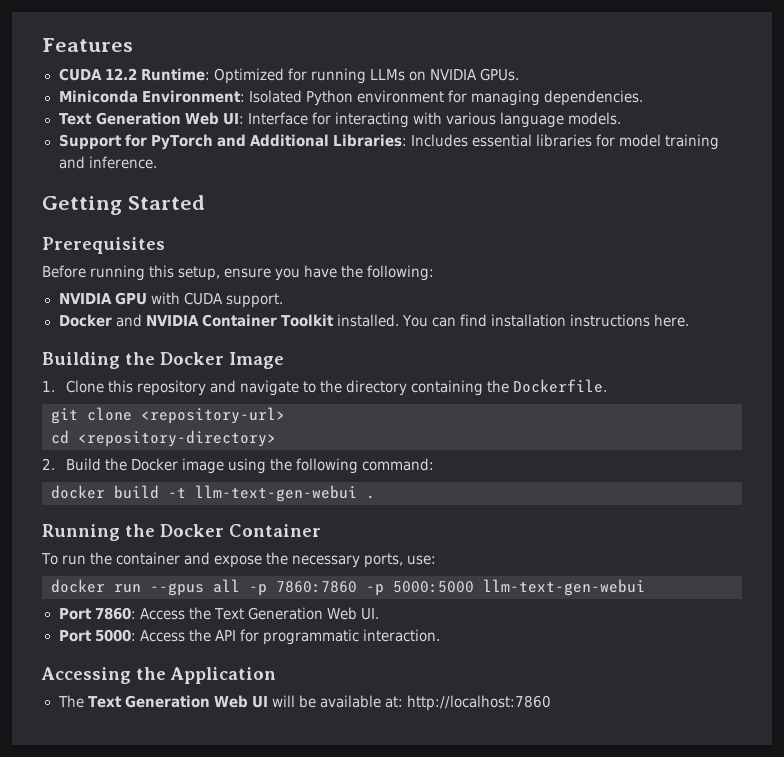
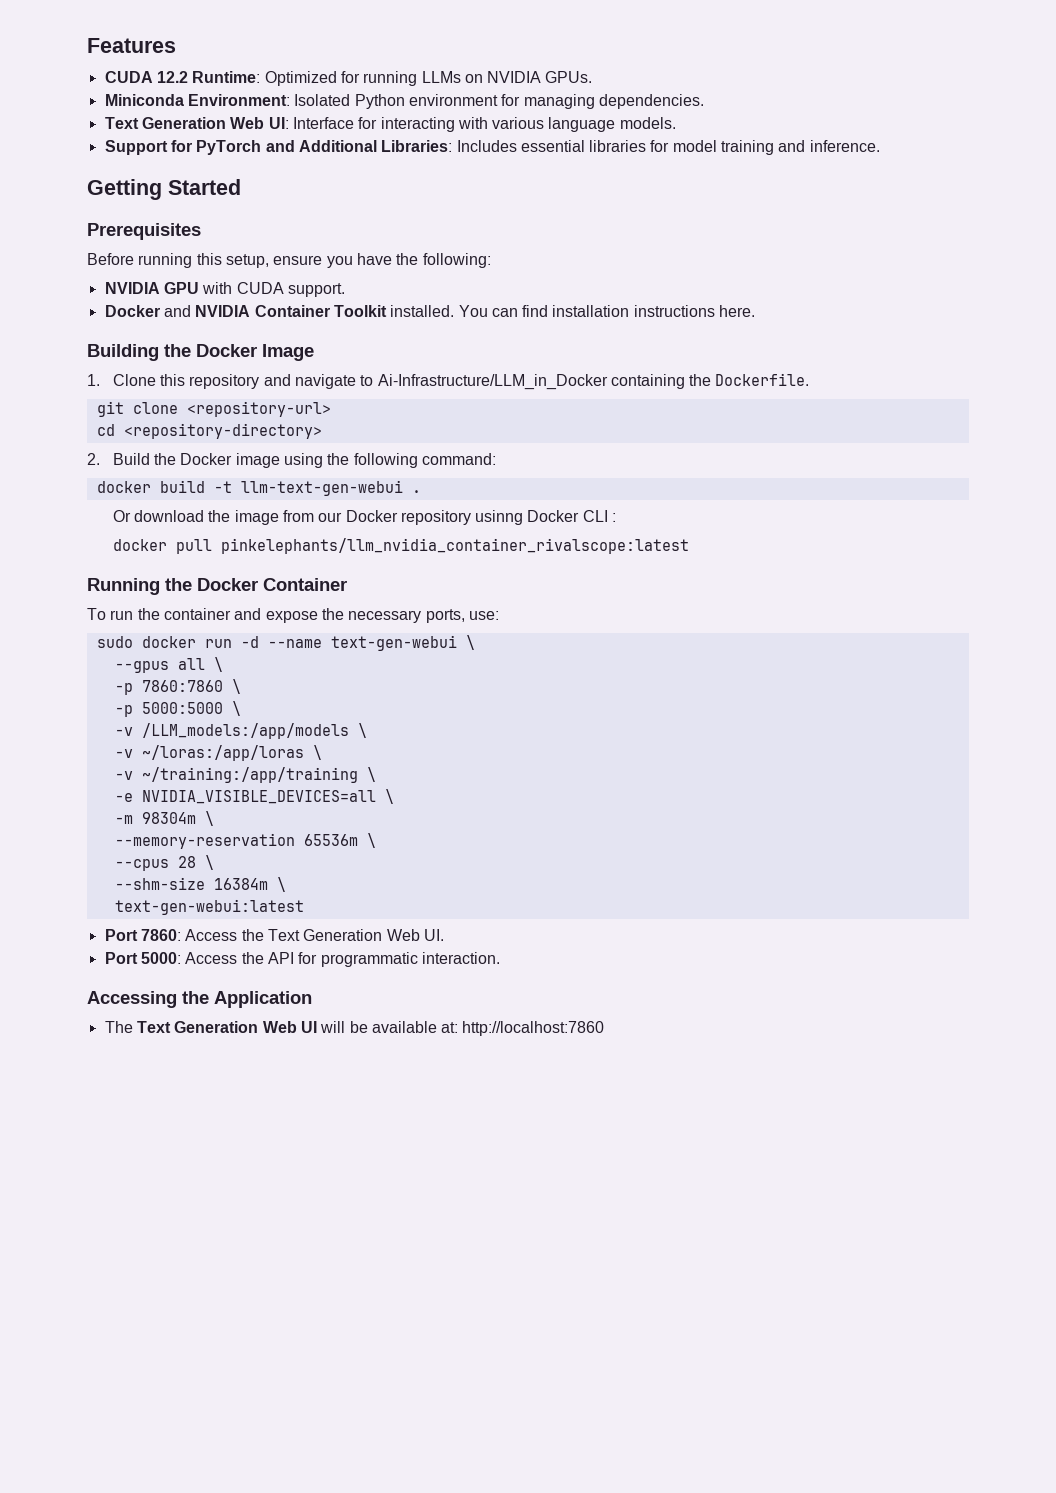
- 1. Clone this repository and navigate to the directory containing the Dockerfile.
+ 1. Clone this repository and navigate to Ai-Infrastructure/LLM_in_Docker containing the Dockerfile.
+ Or download the image from our Docker repository usinng Docker CLI :
+ docker pull pinkelephants/llm_nvidia_container_rivalscope:latest
- docker run --gpus all -p 7860:7860 -p 5000:5000 llm-text-gen-webui
+ sudo docker run -d --name text-gen-webui \
+ --gpus all \
+ -p 7860:7860 \
+ -p 5000:5000 \
+ -v /LLM_models:/app/models \
+ -v ~/loras:/app/loras \
+ -v ~/training:/app/training \
+ -e NVIDIA_VISIBLE_DEVICES=all \
+ -m 98304m \
+ --memory-reservation 65536m \
+ --cpus 28 \
+ --shm-size 16384m \
+ text-gen-webui:latest

